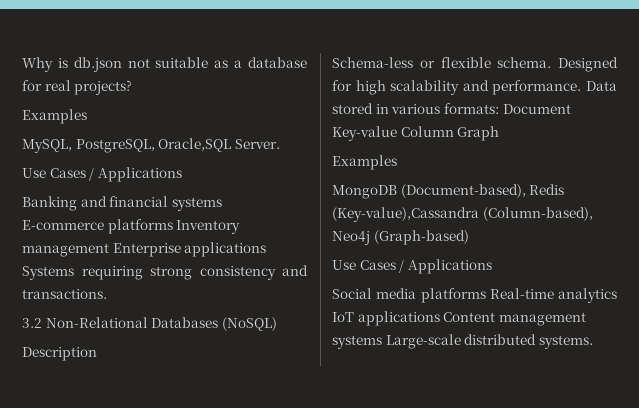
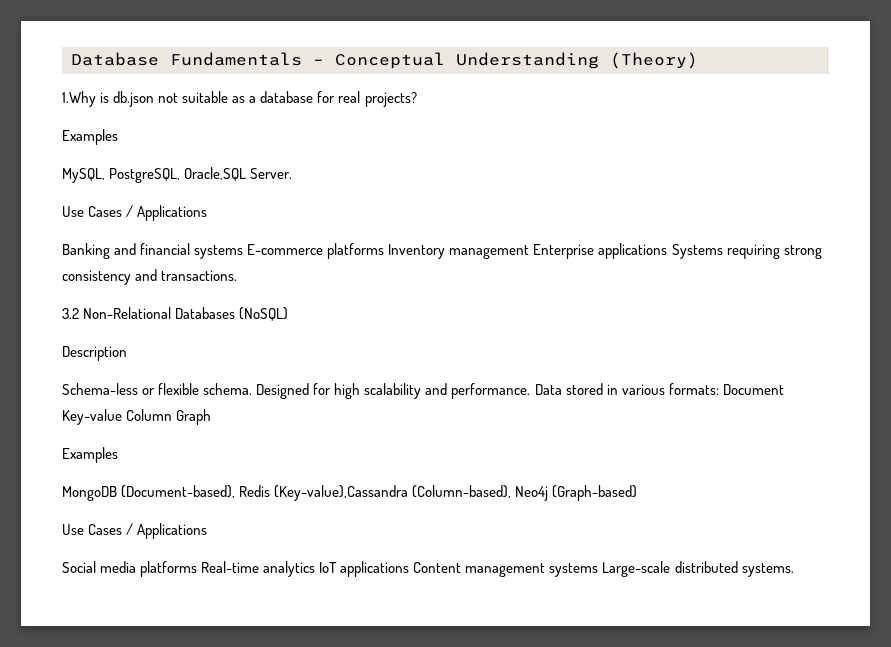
- Why is db.json not suitable as a database for real projects?
+ Database Fundamentals – Conceptual Understanding (Theory)
+ 1.Why is db.json not suitable as a database for real projects?

